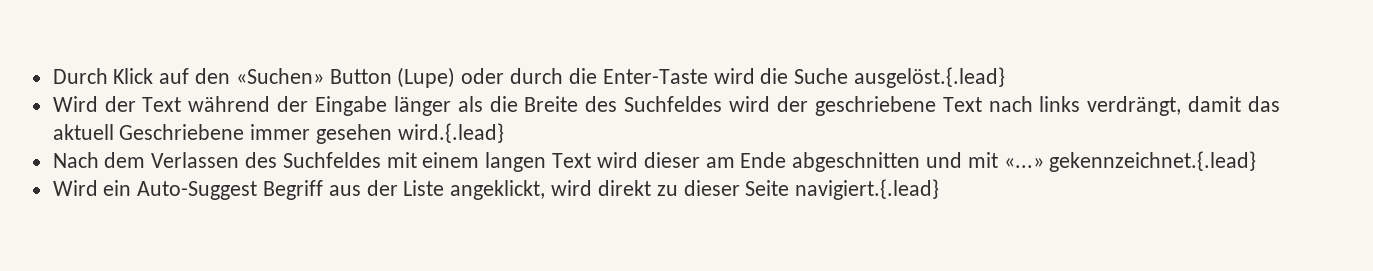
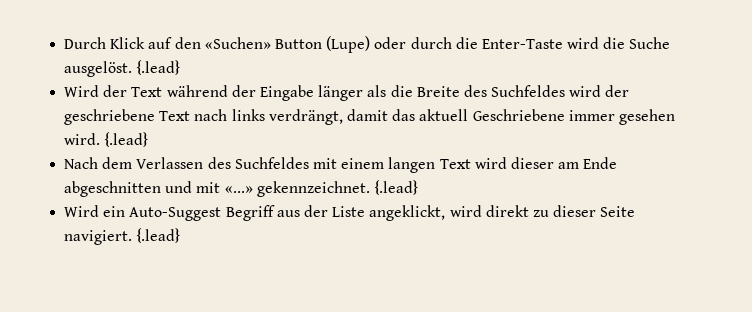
- Durch Klick auf den «Suchen» Button (Lupe) oder durch die Enter-Taste wird die Suche ausgelöst.{.lead}
+ Durch Klick auf den «Suchen» Button (Lupe) oder durch die Enter-Taste wird die Suche ausgelöst. {.lead}
- Wird der Text während der Eingabe länger als die Breite des Suchfeldes wird der geschriebene Text nach links verdrängt, damit das aktuell Geschriebene immer gesehen wird.{.lead}
+ Wird der Text während der Eingabe länger als die Breite des Suchfeldes wird der geschriebene Text nach links verdrängt, damit das aktuell Geschriebene immer gesehen wird. {.lead}
- Nach dem Verlassen des Suchfeldes mit einem langen Text wird dieser am Ende abgeschnitten und mit «...» gekennzeichnet.{.lead}
+ Nach dem Verlassen des Suchfeldes mit einem langen Text wird dieser am Ende abgeschnitten und mit «...» gekennzeichnet. {.lead}
- Wird ein Auto-Suggest Begriff aus der Liste angeklickt, wird direkt zu dieser Seite navigiert.{.lead}
+ Wird ein Auto-Suggest Begriff aus der Liste angeklickt, wird direkt zu dieser Seite navigiert. {.lead}

